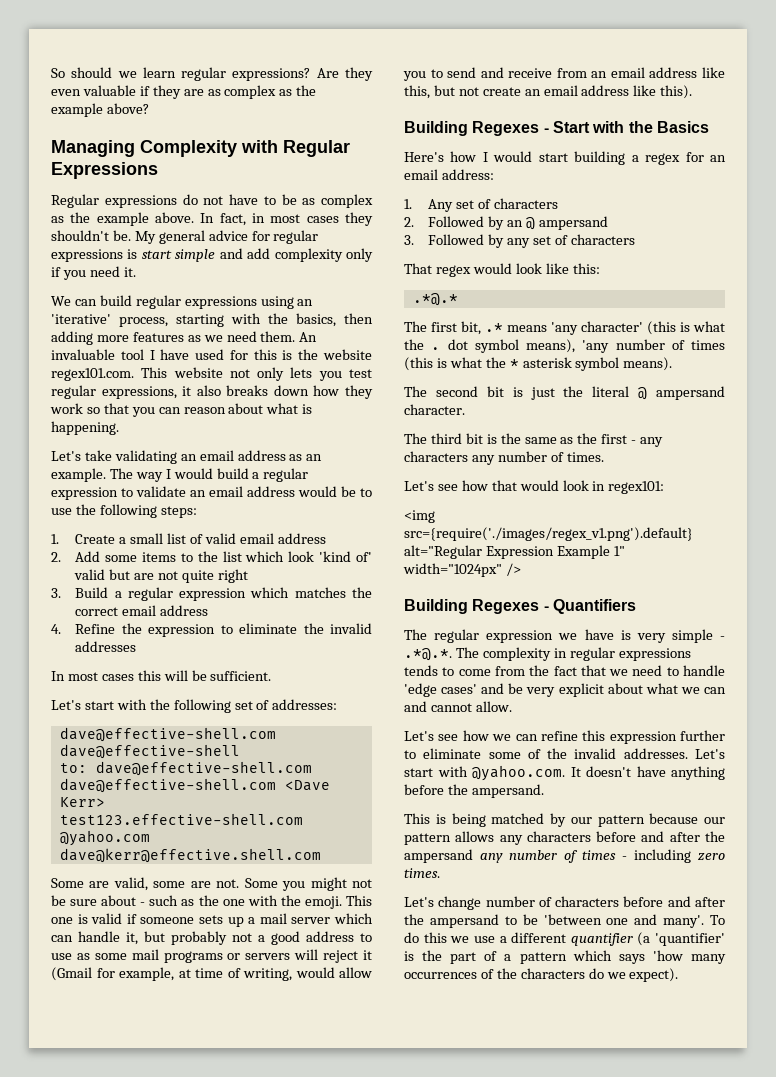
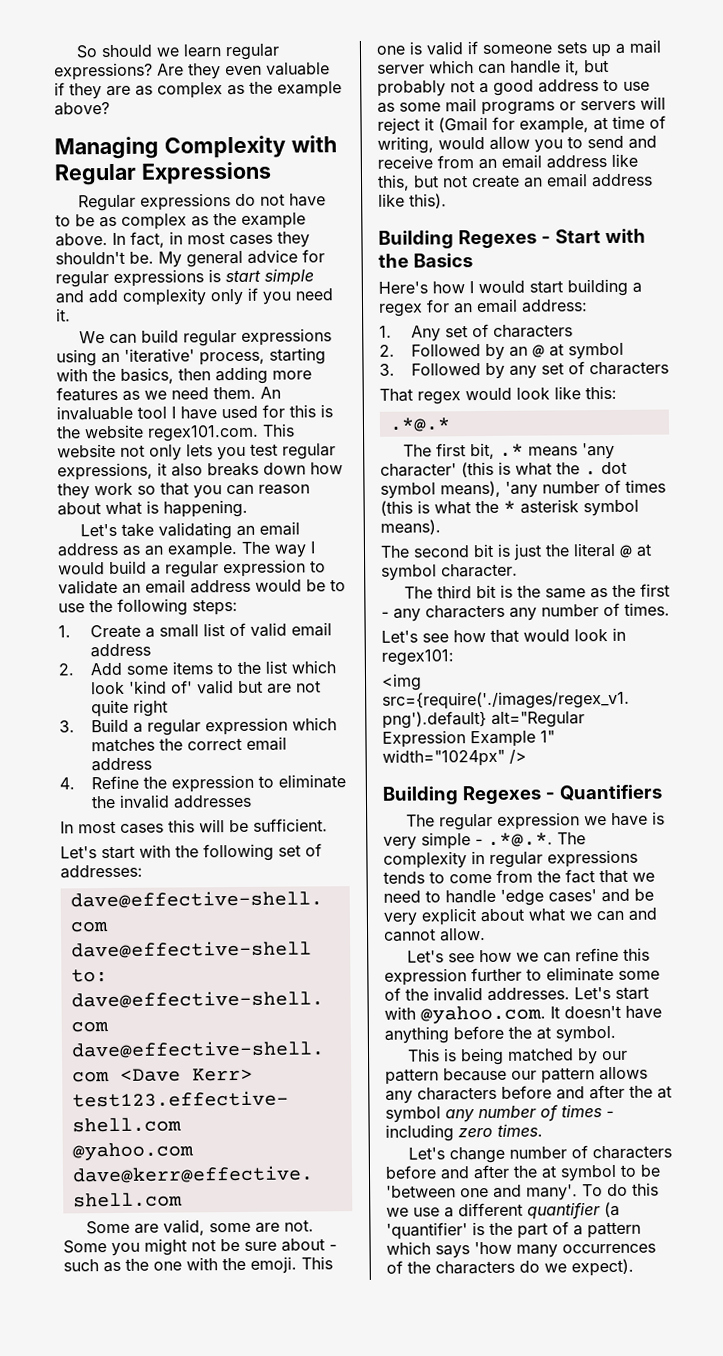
- 2. Followed by an @ ampersand
+ 2. Followed by an @ at symbol
- The second bit is just the literal @ ampersand character.
+ The second bit is just the literal @ at symbol character.
- Let's start with @yahoo.com. It doesn't have anything before the ampersand.
+ Let's start with @yahoo.com. It doesn't have anything before the at symbol.
- This is being matched by our pattern because our pattern allows any characters before and after the ampersand any number of times - including zero times.
+ This is being matched by our pattern because our pattern allows any characters before and after the at symbol any number of times - including zero times.
- Let's change number of characters before and after the ampersand to be 'between one and many'.
+ Let's change number of characters before and after the at symbol to be 'between one and many'.

